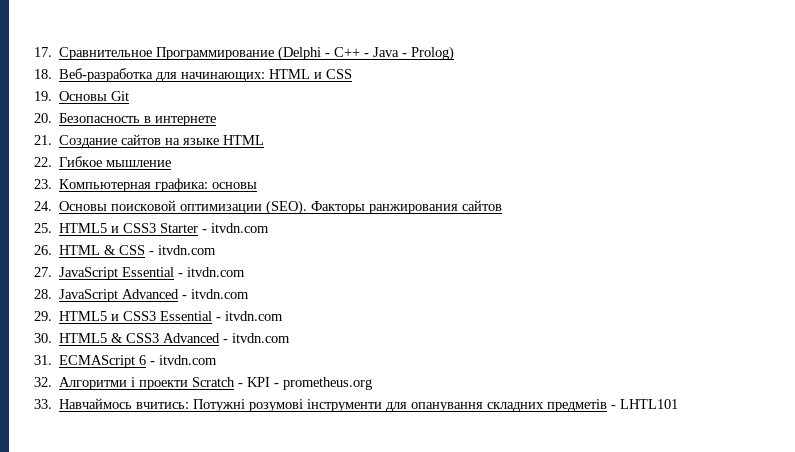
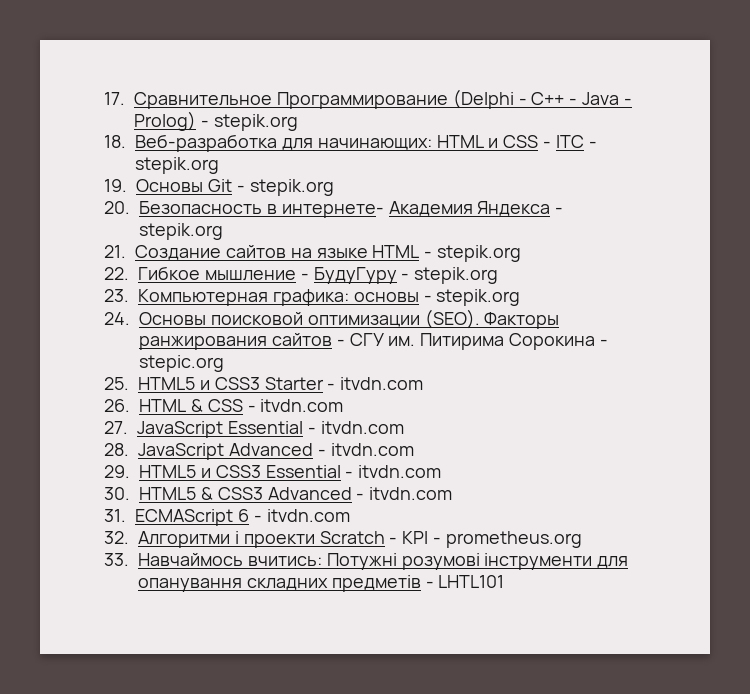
- 17. Сравнительное Программирование (Delphi - C++ - Java - Prolog)
+ 17. Сравнительное Программирование (Delphi - C++ - Java - Prolog) - stepik.org
- 18. Веб-разработка для начинающих: HTML и CSS
+ 18. Веб-разработка для начинающих: HTML и CSS - ITC - stepik.org
- 19. Основы Git
+ 19. Основы Git - stepik.org
- 20. Безопасность в интернете
+ 20. Безопасность в интернете- Академия Яндекса - stepik.org
- 21. Создание сайтов на языке HTML
+ 21. Создание сайтов на языке HTML - stepik.org
- 22. Гибкое мышление
+ 22. Гибкое мышление - БудуГуру - stepik.org
- 23. Компьютерная графика: основы
+ 23. Компьютерная графика: основы - stepik.org
- Факторы ранжирования сайтов
+ Факторы ранжирования сайтов - СГУ им. Питирима Сорокина - stepic.org

